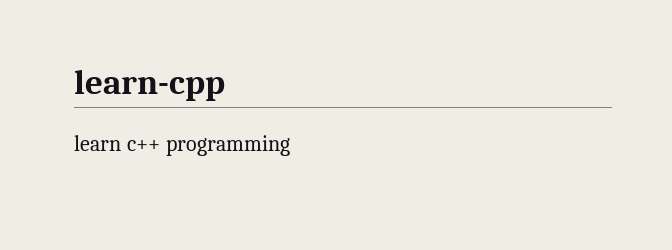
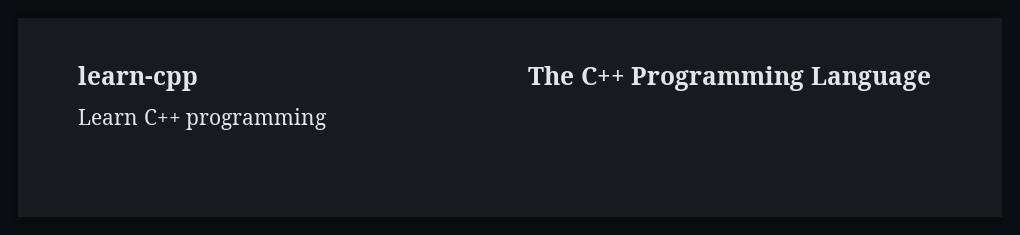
- learn c++ programming
+ Learn C++ programming
+ The C++ Programming Language

